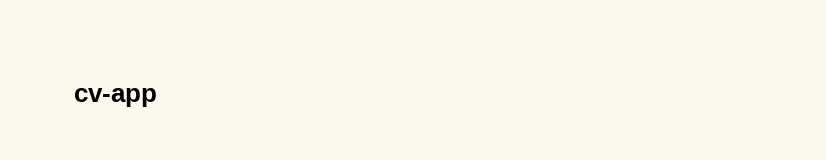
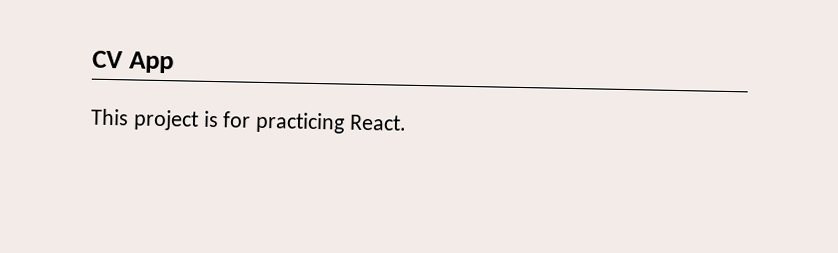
- cv-app
+ CV App
+ This project is for practicing React.

